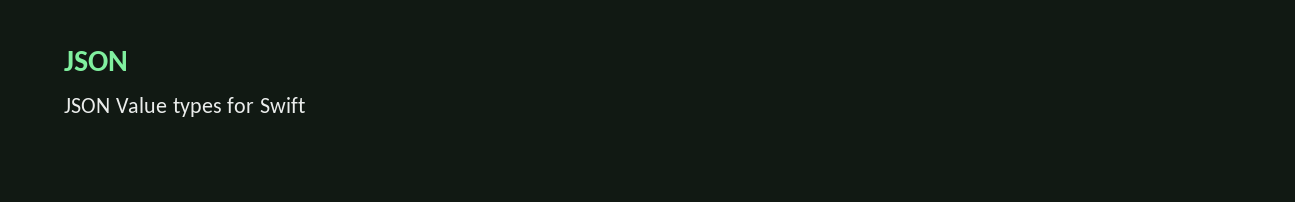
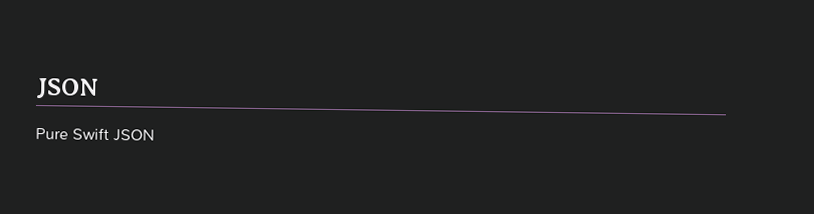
- JSON Value types for Swift
+ Pure Swift JSON

